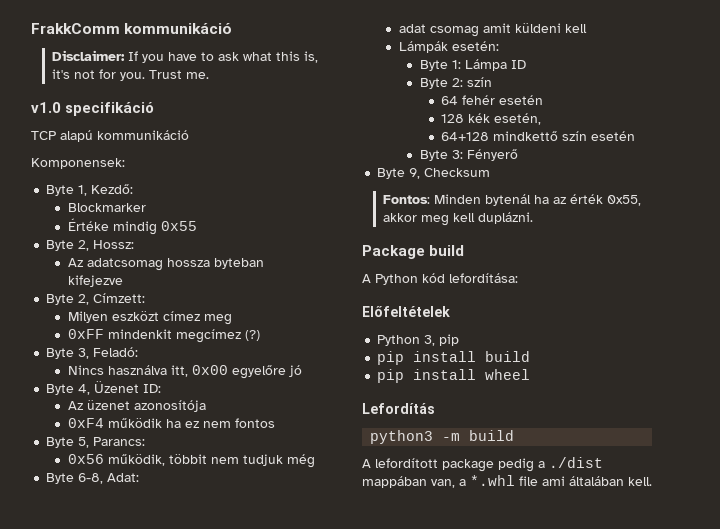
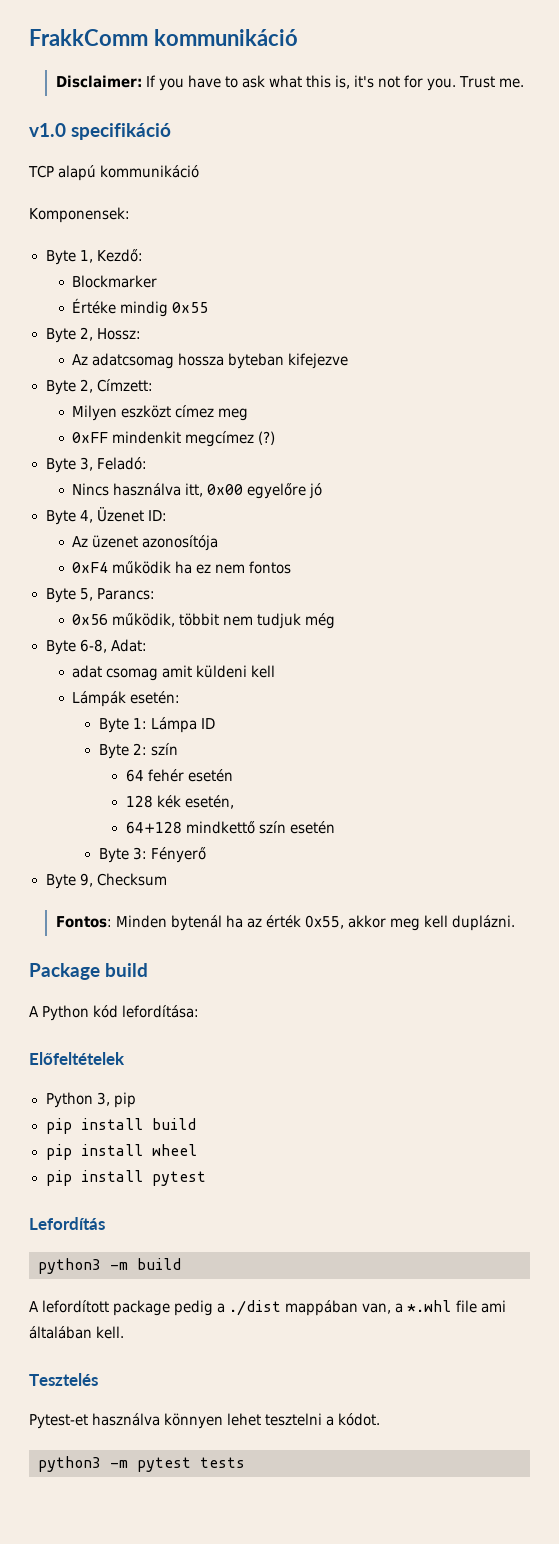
+ pip install pytest
+ Tesztelés
+ Pytest-et használva könnyen lehet tesztelni a kódot.
+ python3 -m pytest tests

